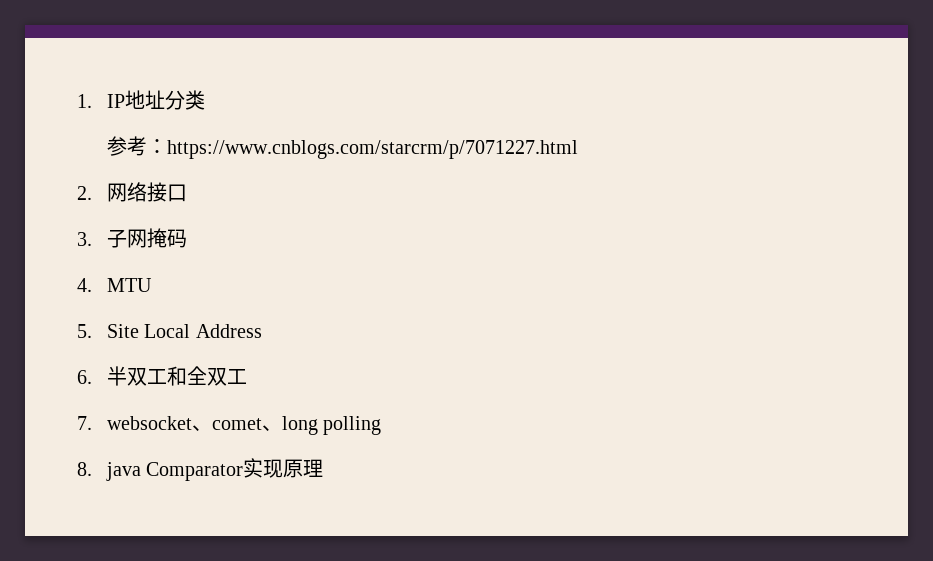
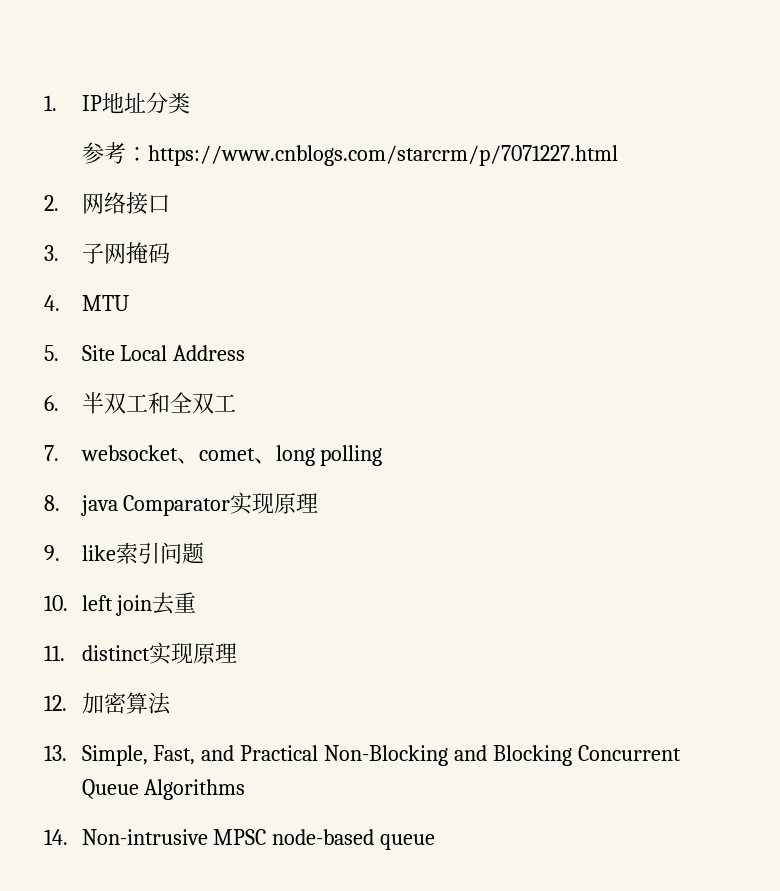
+ 9. like索引问题
+ 10. left join去重
+ 11. distinct实现原理
+ 12.加密算法
+ 13. Simple, Fast, and Practical Non-Blocking and Blocking Concurrent Queue Algorithms
+ 14. Non-intrusive MPSC node-based queue

